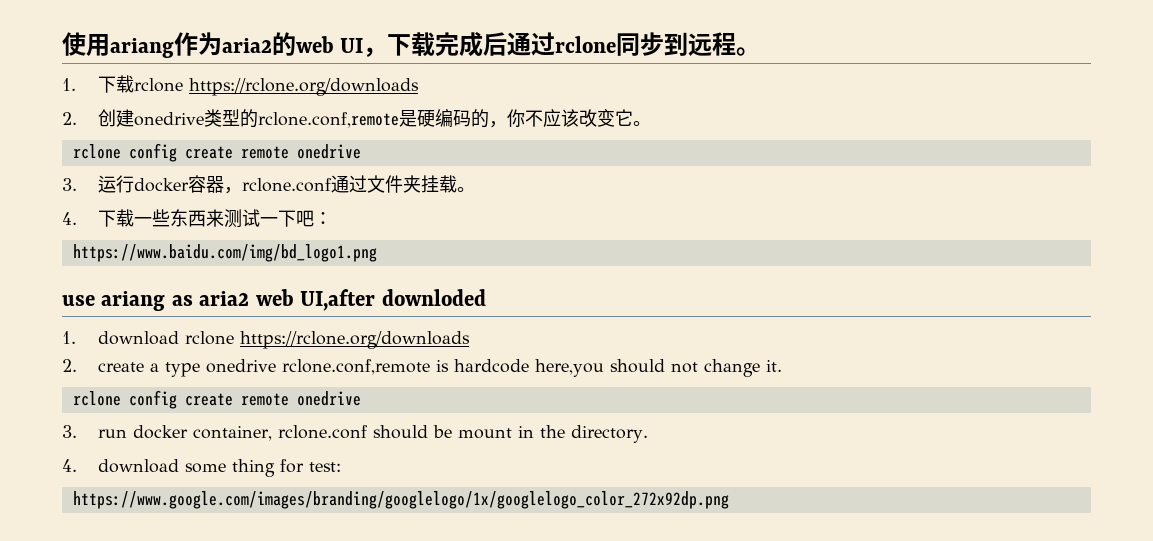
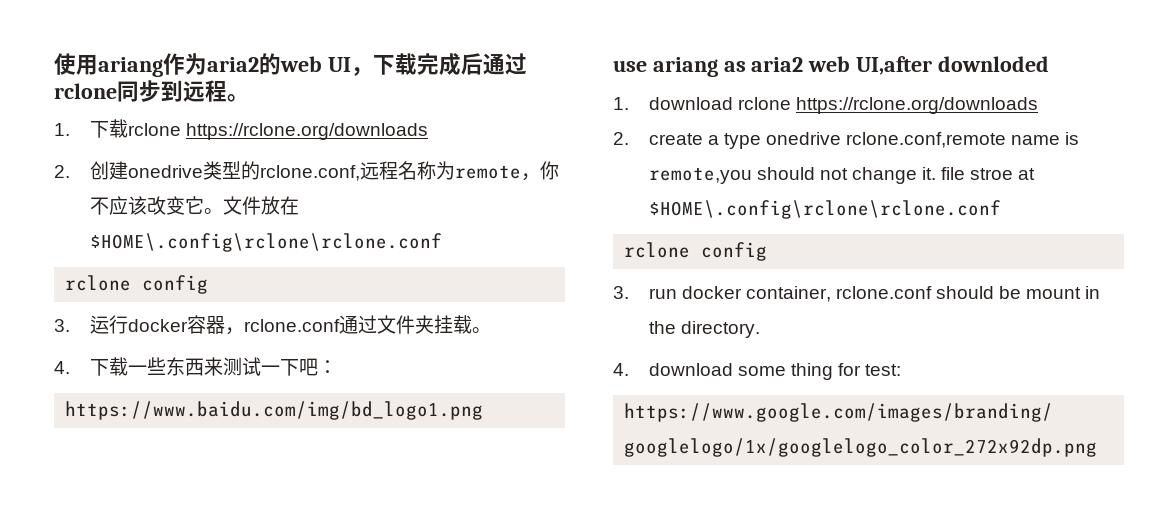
- 2.创建onedrive类型的rclone.conf,remote是硬编码的，你不应该改变它。
- rclone config create remote onedrive
+ 2.创建onedrive类型的rclone.conf,远程名称为remote，你不应该改变它。文件放在$HOME\.config\rclone\rclone.conf
+ rclone config
- 2. create a type onedrive rclone.conf,remote is hardcode here,you should not change it.
- rclone config create remote onedrive
+ 2. create a type onedrive rclone.conf,remote name is remote,you should not change it. file stroe at $HOME\.config\rclone\rclone.conf
+ rclone config

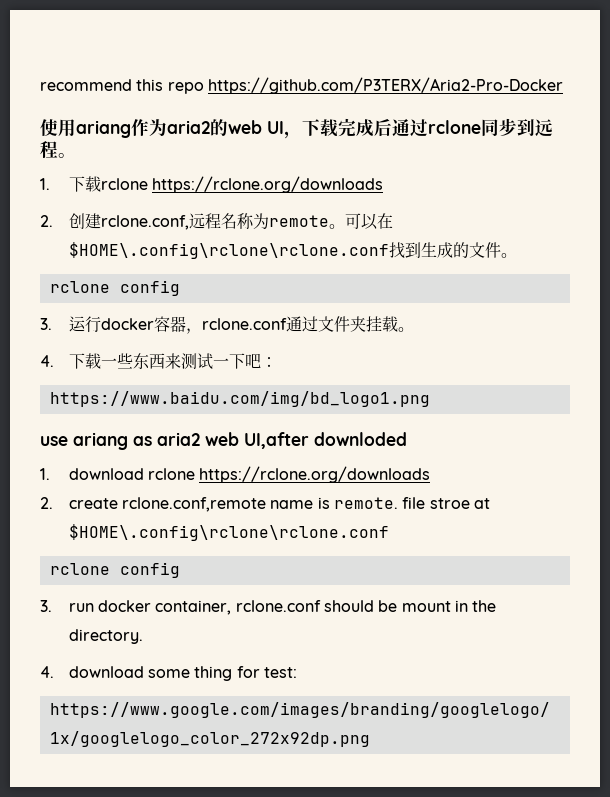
+ recommend this repo https://github.com/P3TERX/Aria2-Pro-Docker
- 2.创建onedrive类型的rclone.conf,远程名称为remote，你不应该改变它。文件放在$HOME\.config\rclone\rclone.conf
+ 2.创建rclone.conf,远程名称为remote。可以在$HOME\.config\rclone\rclone.conf找到生成的文件。
- 2. create a type onedrive rclone.conf,remote name is remote,you should not change it. file stroe at $HOME\.config\rclone\rclone.conf
+ 2. create rclone.conf,remote name is remote. file stroe at $HOME\.config\rclone\rclone.conf

